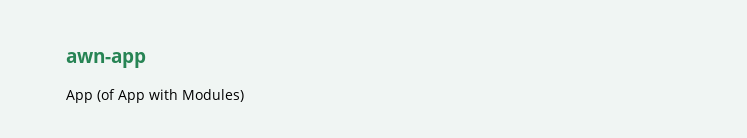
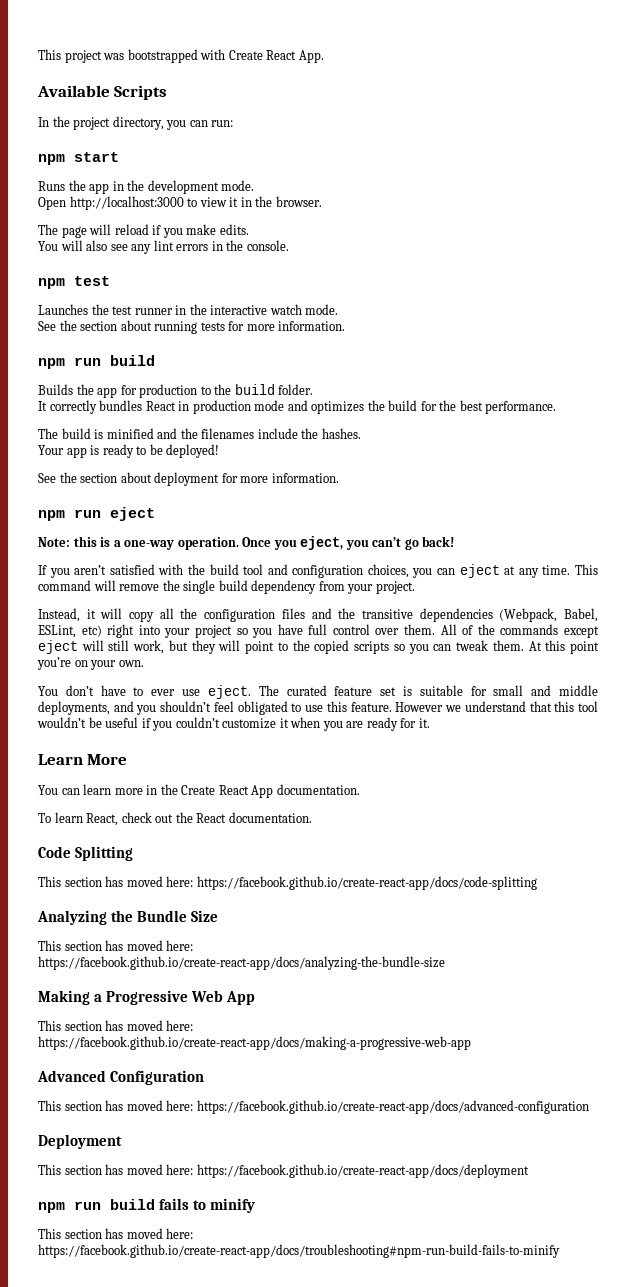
- awn-app
- App (of App with Modules)
+ This project was bootstrapped with Create React App.
+ Available Scripts
+ In the project directory, you can run:
+ npm start
+ Runs the app in the development mode.
+ Open http://localhost:3000 to view it in the browser.
+ The page will reload if you make edits.
+ You will also see any lint errors in the console.
+ npm test
+ Launches the test runner in the interactive watch mode.
+ See the section about running tests for more information.
+ npm run build
+ Builds the app for production to the build folder.
+ It correctly bundles React in production mode and optimizes the build for the best performance.
+ The build is minified and the filenames include the hashes.
+ Your app is ready to be deployed!
+ See the section about deployment for more information.
+ npm run eject
+ Note: this is a one-way operation. Once you eject, you can’t go back!
+ If you aren’t satisfied with the build tool and configuration choices, you can eject at any time. This command will remove the single build dependency from your project.
+ Instead, it will copy all the configuration files and the transitive dependencies (Webpack, Babel, ESLint, etc) right into your project so you have full control over them. All of the commands except eject will still work, but they will point to the copied scripts so you can tweak them. At this point you’re on your own.
+ You don’t have to ever use eject. The curated feature set is suitable for small and middle deployments, and you shouldn’t feel obligated to use this feature. However we understand that this tool wouldn’t be useful if you couldn’t customize it when you are ready for it.
+ Learn More
+ You can learn more in the Create React App documentation.
+ To learn React, check out the React documentation.
+ Code Splitting
+ This section has moved here: https://facebook.github.io/create-react-app/docs/code-splitting
+ Analyzing the Bundle Size
+ This section has moved here: https://facebook.github.io/create-react-app/docs/analyzing-the-bundle-size
+ Making a Progressive Web App
+ This section has moved here: https://facebook.github.io/create-react-app/docs/making-a-progressive-web-app
+ Advanced Configuration
+ This section has moved here: https://facebook.github.io/create-react-app/docs/advanced-configuration
+ Deployment
+ This section has moved here: https://facebook.github.io/create-react-app/docs/deployment
+ npm run build fails to minify
+ This section has moved here: https://facebook.github.io/create-react-app/docs/troubleshooting#npm-run-build-fails-to-minify

